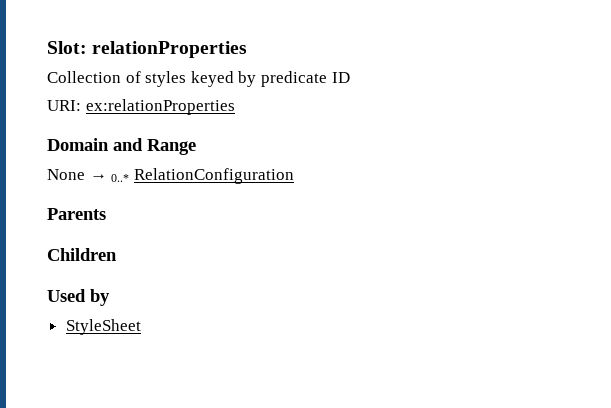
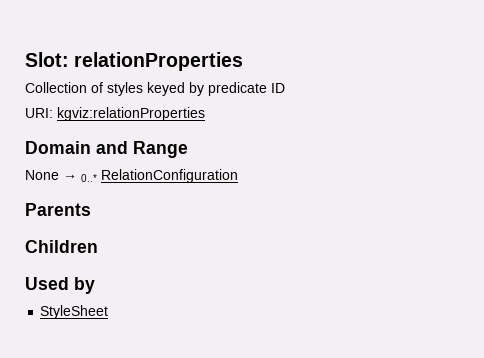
- URI: ex:relationProperties
+ URI: kgviz:relationProperties

